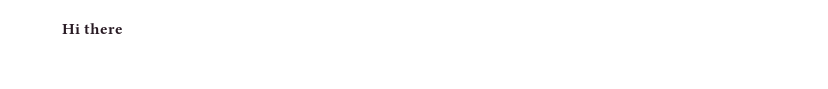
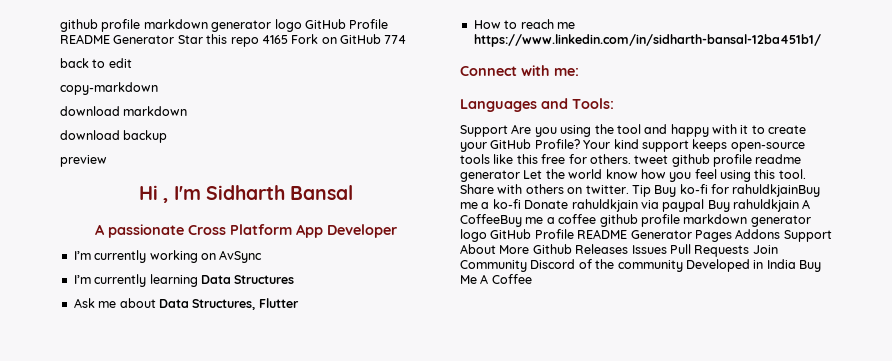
- Hi there
+ github profile markdown generator logo GitHub Profile README Generator Star this repo 4165 Fork on GitHub 774
+ back to edit
+ copy-markdown
+ download markdown
+ download backup
+ preview
+ Hi , I'm Sidharth Bansal
+ A passionate Cross Platform App Developer
+ I’m currently working on AvSync
+ I’m currently learning Data Structures
+ Ask me about Data Structures, Flutter
+ How to reach me https://www.linkedin.com/in/sidharth-bansal-12ba451b1/
+ Connect with me:
+ Languages and Tools:
+ Support Are you using the tool and happy with it to create your GitHub Profile? Your kind support keeps open-source tools like this free for others. tweet github profile readme generator Let the world know how you feel using this tool. Share with others on twitter. Tip Buy ko-fi for rahuldkjainBuy me a ko-fi Donate rahuldkjain via paypal Buy rahuldkjain A CoffeeBuy me a coffee github profile markdown generator logo GitHub Profile README Generator Pages Addons Support About More Github Releases Issues Pull Requests Join Community Discord of the community Developed in India Buy Me A Coffee

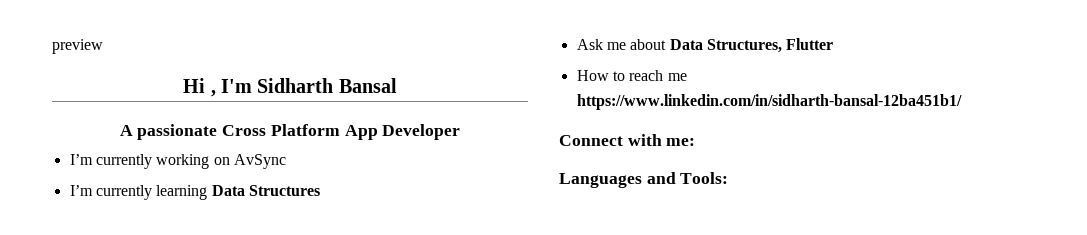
- github profile markdown generator logo GitHub Profile README Generator Star this repo 4165 Fork on GitHub 774
- back to edit
- copy-markdown
- download markdown
- download backup
- Support Are you using the tool and happy with it to create your GitHub Profile? Your kind support keeps open-source tools like this free for others. tweet github profile readme generator Let the world know how you feel using this tool. Share with others on twitter. Tip Buy ko-fi for rahuldkjainBuy me a ko-fi Donate rahuldkjain via paypal Buy rahuldkjain A CoffeeBuy me a coffee github profile markdown generator logo GitHub Profile README Generator Pages Addons Support About More Github Releases Issues Pull Requests Join Community Discord of the community Developed in India Buy Me A Coffee

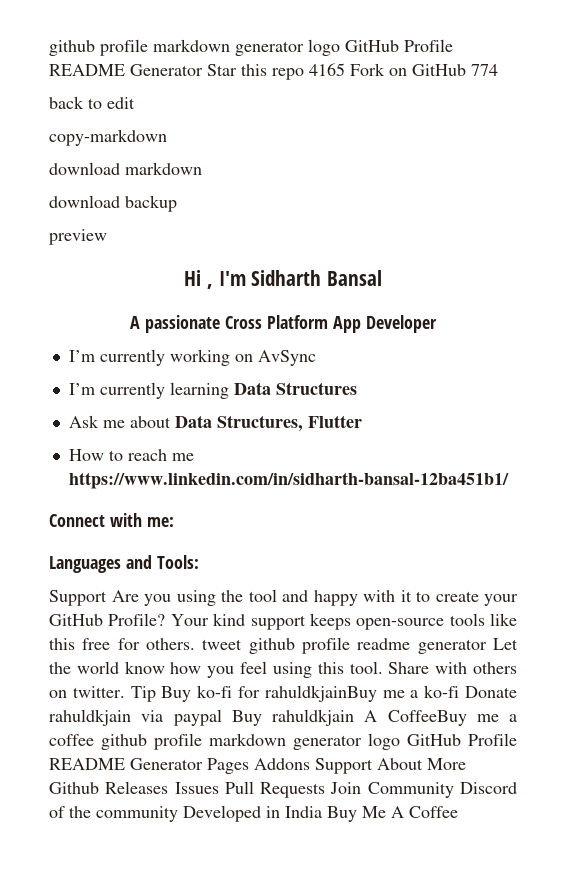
+ github profile markdown generator logo GitHub Profile README Generator Star this repo 4165 Fork on GitHub 774
+ back to edit
+ copy-markdown
+ download markdown
+ download backup
+ Support Are you using the tool and happy with it to create your GitHub Profile? Your kind support keeps open-source tools like this free for others. tweet github profile readme generator Let the world know how you feel using this tool. Share with others on twitter. Tip Buy ko-fi for rahuldkjainBuy me a ko-fi Donate rahuldkjain via paypal Buy rahuldkjain A CoffeeBuy me a coffee github profile markdown generator logo GitHub Profile README Generator Pages Addons Support About More Github Releases Issues Pull Requests Join Community Discord of the community Developed in India Buy Me A Coffee

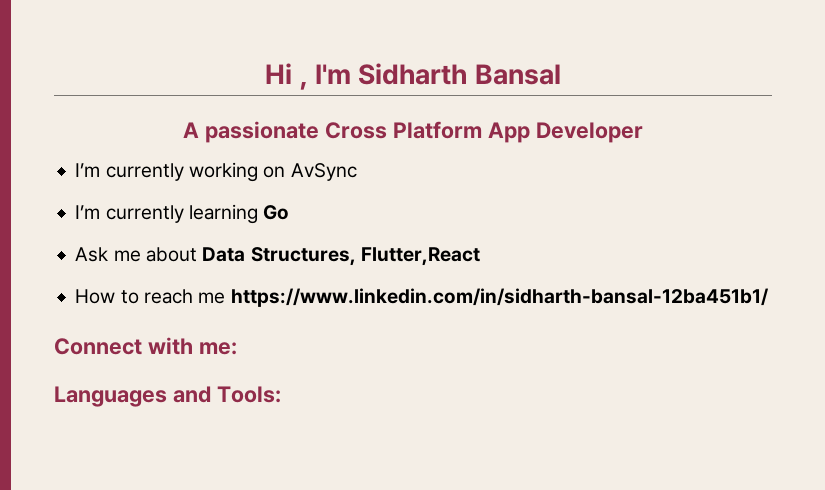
- github profile markdown generator logo GitHub Profile README Generator Star this repo 4165 Fork on GitHub 774
- back to edit
- copy-markdown
- download markdown
- download backup
- preview
- I’m currently learning Data Structures
+ I’m currently learning Go
- Ask me about Data Structures, Flutter
+ Ask me about Data Structures, Flutter,React
- Support Are you using the tool and happy with it to create your GitHub Profile? Your kind support keeps open-source tools like this free for others. tweet github profile readme generator Let the world know how you feel using this tool. Share with others on twitter. Tip Buy ko-fi for rahuldkjainBuy me a ko-fi Donate rahuldkjain via paypal Buy rahuldkjain A CoffeeBuy me a coffee github profile markdown generator logo GitHub Profile README Generator Pages Addons Support About More Github Releases Issues Pull Requests Join Community Discord of the community Developed in India Buy Me A Coffee

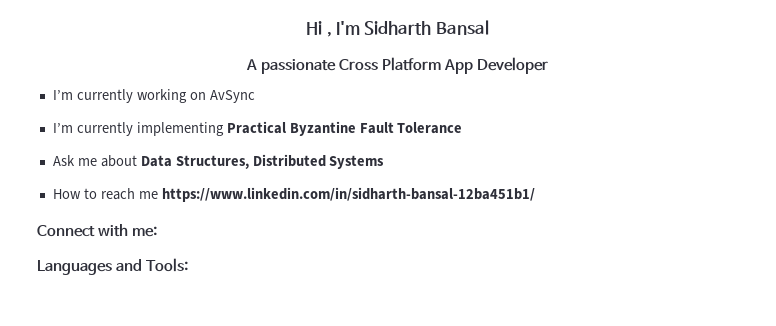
- I’m currently learning Go
+ I’m currently implementing Practical Byzantine Fault Tolerance
- Ask me about Data Structures, Flutter,React
+ Ask me about Data Structures, Distributed Systems

